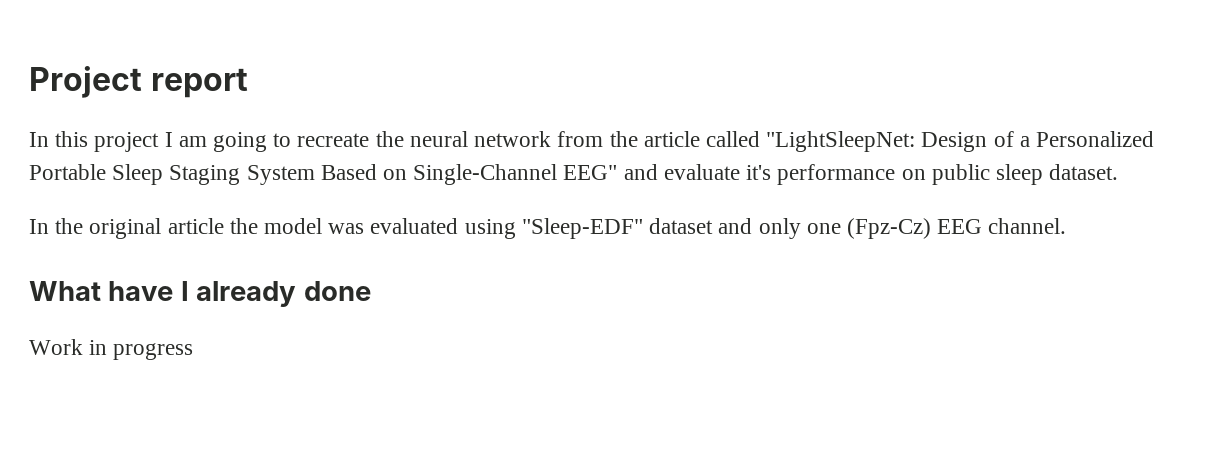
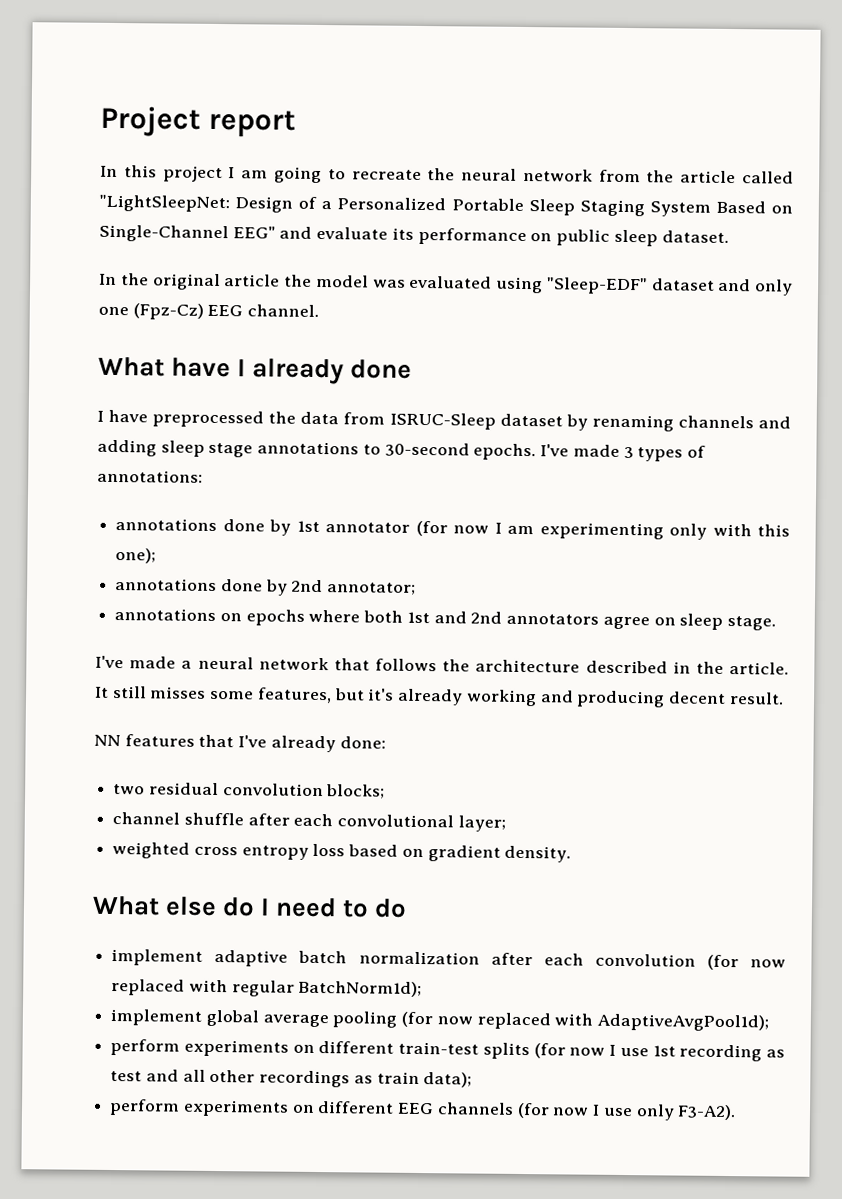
- In this project I am going to recreate the neural network from the article called "LightSleepNet: Design of a Personalized Portable Sleep Staging System Based on Single-Channel EEG" and evaluate it's performance on public sleep dataset.
+ In this project I am going to recreate the neural network from the article called "LightSleepNet: Design of a Personalized Portable Sleep Staging System Based on Single-Channel EEG" and evaluate its performance on public sleep dataset.
- Work in progress
+ I have preprocessed the data from ISRUC-Sleep dataset by renaming channels and adding sleep stage annotations to 30-second epochs. I've made 3 types of annotations:
+ annotations done by 1st annotator (for now I am experimenting only with this one);
+ annotations done by 2nd annotator;
+ annotations on epochs where both 1st and 2nd annotators agree on sleep stage.
+ I've made a neural network that follows the architecture described in the article. It still misses some features, but it's already working and producing decent result.
+ NN features that I've already done:
+ two residual convolution blocks;
+ channel shuffle after each convolutional layer;
+ weighted cross entropy loss based on gradient density.
+ What else do I need to do
+ implement adaptive batch normalization after each convolution (for now replaced with regular BatchNorm1d);
+ implement global average pooling (for now replaced with AdaptiveAvgPool1d);
+ perform experiments on different train-test splits (for now I use 1st recording as test and all other recordings as train data);
+ perform experiments on different EEG channels (for now I use only F3-A2).

